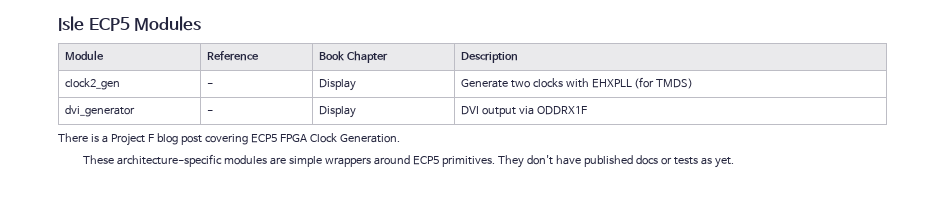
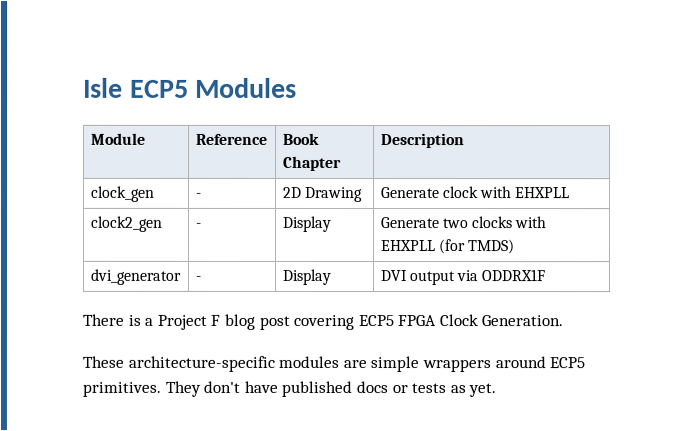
+ clock_gen | - | 2D Drawing | Generate clock with EHXPLL

